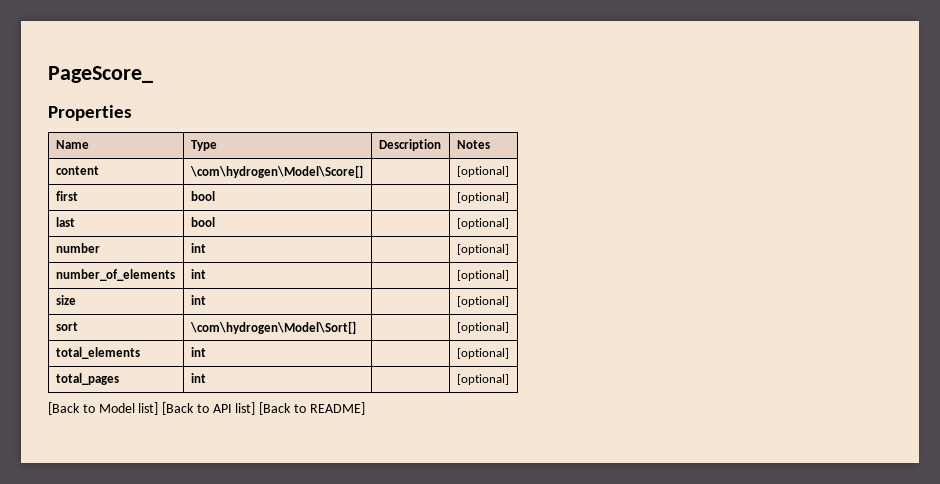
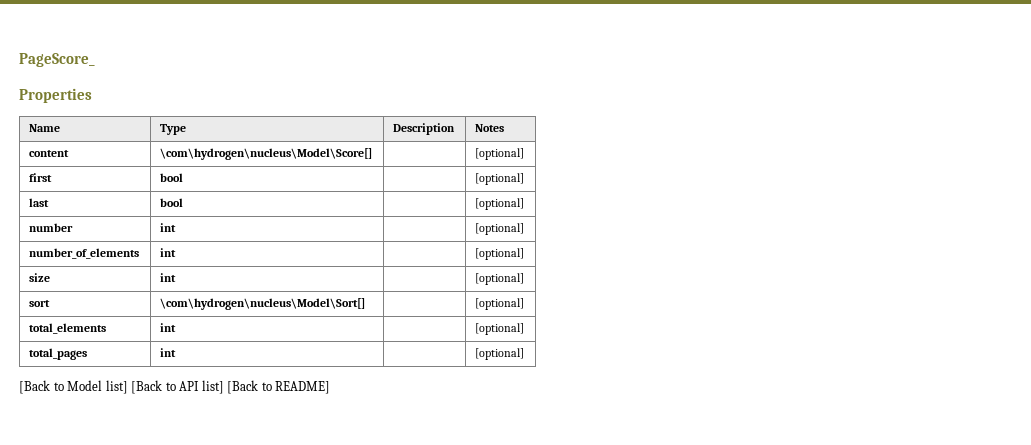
- content | \com\hydrogen\Model\Score[] | | [optional]
+ content | \com\hydrogen\nucleus\Model\Score[] | | [optional]
- sort | \com\hydrogen\Model\Sort[] | | [optional]
+ sort | \com\hydrogen\nucleus\Model\Sort[] | | [optional]

